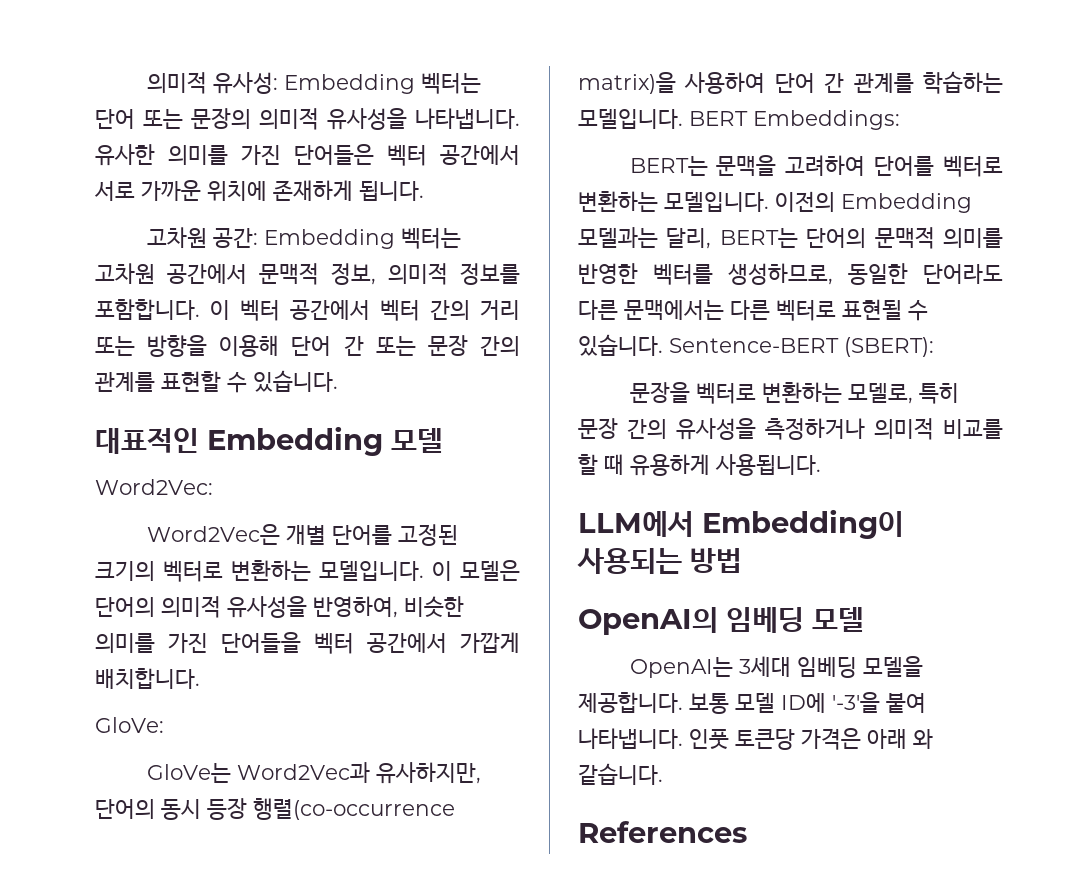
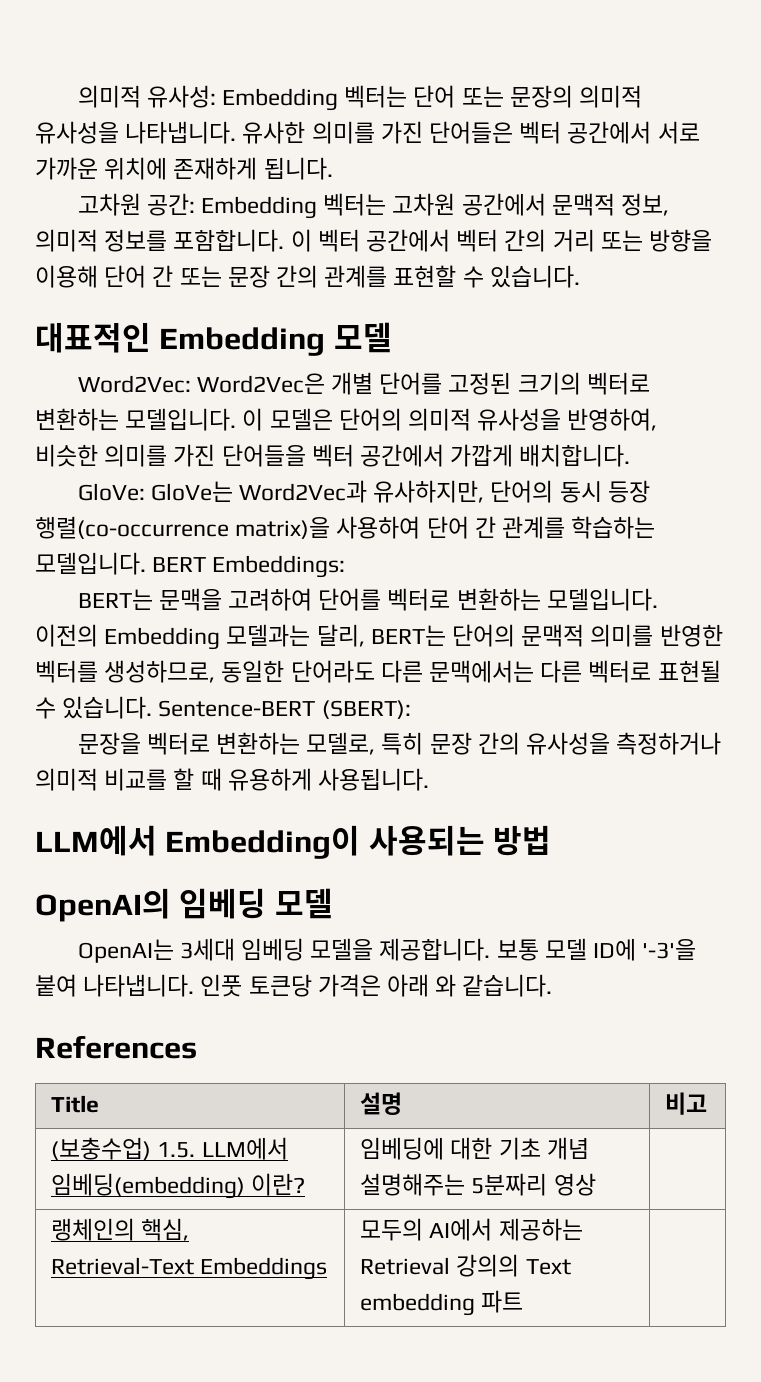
- Word2Vec:
- Word2Vec은 개별 단어를 고정된 크기의 벡터로 변환하는 모델입니다.
+ Word2Vec: Word2Vec은 개별 단어를 고정된 크기의 벡터로 변환하는 모델입니다.
- GloVe:
- GloVe는 Word2Vec과 유사하지만, 단어의 동시 등장 행렬(co-occurrence matrix)을 사용하여 단어 간 관계를 학습하는 모델입니다.
+ GloVe: GloVe는 Word2Vec과 유사하지만, 단어의 동시 등장 행렬(co-occurrence matrix)을 사용하여 단어 간 관계를 학습하는 모델입니다.
+ Title | 설명 | 비고
+ (보충수업) 1.5. LLM에서 임베딩(embedding) 이란? | 임베딩에 대한 기초 개념 설명해주는 5분짜리 영상 |
+ 랭체인의 핵심, Retrieval-Text Embeddings | 모두의 AI에서 제공하는 Retrieval 강의의 Text embedding 파트 |

